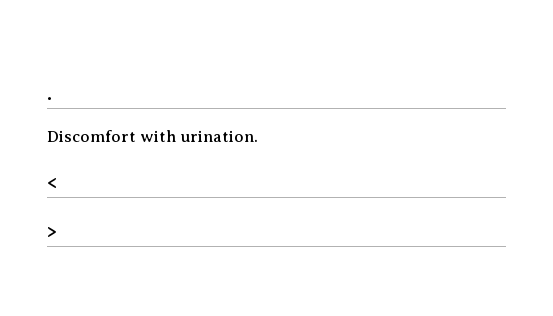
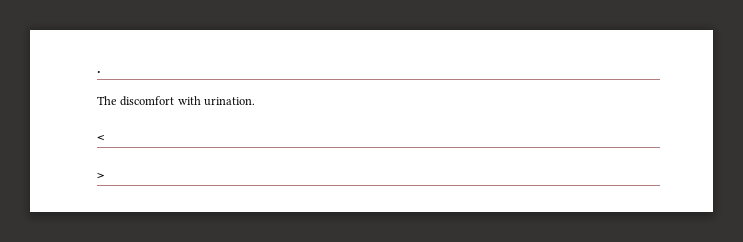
- Discomfort with urination.
+ The discomfort with urination.

